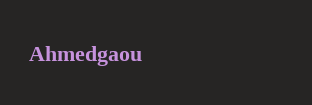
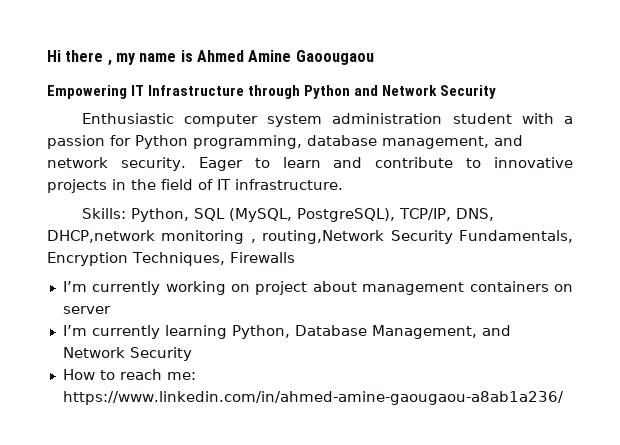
- Ahmedgaou
+ Hi there , my name is Ahmed Amine Gaoougaou
+ Empowering IT Infrastructure through Python and Network Security
+ Enthusiastic computer system administration student with a passion for Python programming, database management, and network security. Eager to learn and contribute to innovative projects in the field of IT infrastructure.
+ Skills: Python, SQL (MySQL, PostgreSQL), TCP/IP, DNS, DHCP,network monitoring , routing,Network Security Fundamentals, Encryption Techniques, Firewalls
+ I’m currently working on project about management containers on server
+ I’m currently learning Python, Database Management, and Network Security
+ How to reach me: https://www.linkedin.com/in/ahmed-amine-gaougaou-a8ab1a236/

